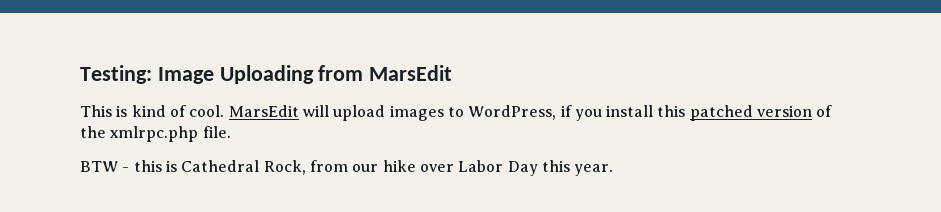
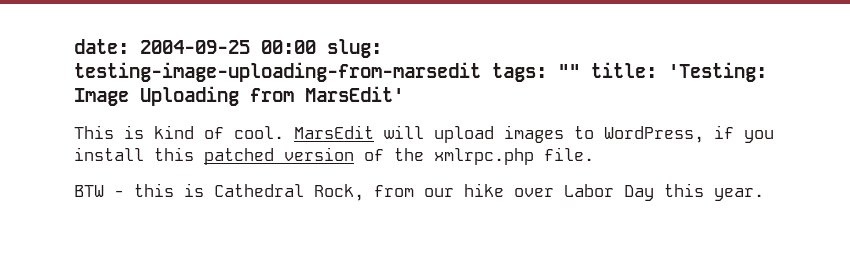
- Testing: Image Uploading from MarsEdit
+ date: 2004-09-25 00:00 slug: testing-image-uploading-from-marsedit tags: "" title: 'Testing: Image Uploading from MarsEdit'

